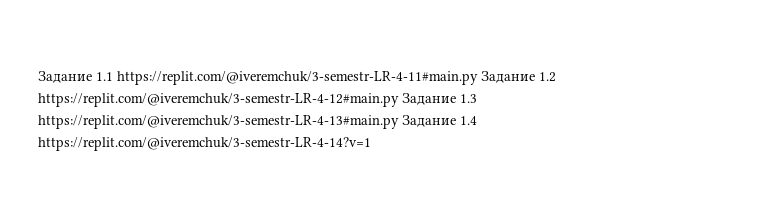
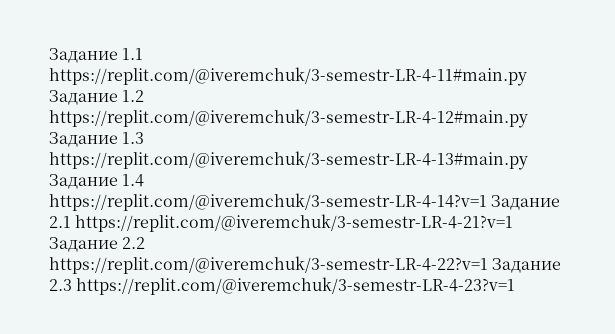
- Задание 1.1 https://replit.com/@iveremchuk/3-semestr-LR-4-11#main.py Задание 1.2 https://replit.com/@iveremchuk/3-semestr-LR-4-12#main.py Задание 1.3 https://replit.com/@iveremchuk/3-semestr-LR-4-13#main.py Задание 1.4 https://replit.com/@iveremchuk/3-semestr-LR-4-14?v=1
+ Задание 1.1 https://replit.com/@iveremchuk/3-semestr-LR-4-11#main.py Задание 1.2 https://replit.com/@iveremchuk/3-semestr-LR-4-12#main.py Задание 1.3 https://replit.com/@iveremchuk/3-semestr-LR-4-13#main.py Задание 1.4 https://replit.com/@iveremchuk/3-semestr-LR-4-14?v=1 Задание 2.1 https://replit.com/@iveremchuk/3-semestr-LR-4-21?v=1 Задание 2.2 https://replit.com/@iveremchuk/3-semestr-LR-4-22?v=1 Задание 2.3 https://replit.com/@iveremchuk/3-semestr-LR-4-23?v=1

